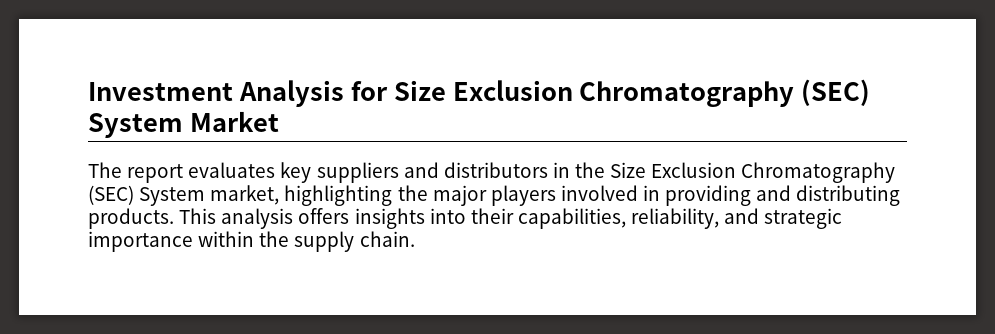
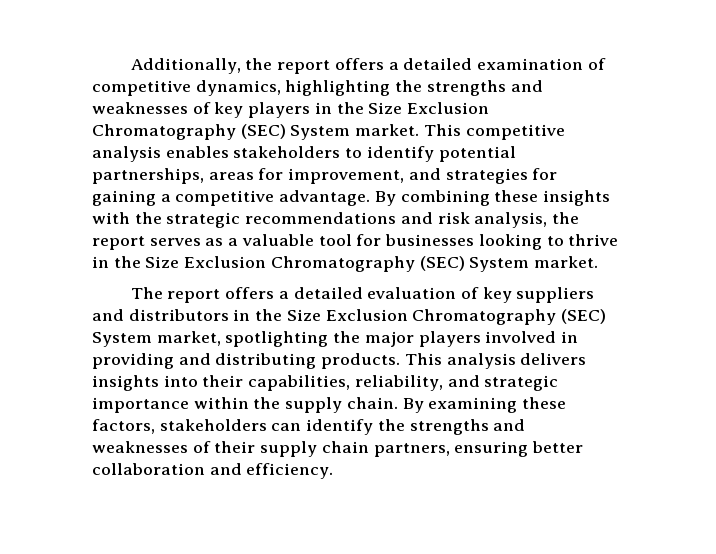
- Investment Analysis for Size Exclusion Chromatography (SEC) System Market
- The report evaluates key suppliers and distributors in the Size Exclusion Chromatography (SEC) System market, highlighting the major players involved in providing and distributing products.
+ Additionally, the report offers a detailed examination of competitive dynamics, highlighting the strengths and weaknesses of key players in the Size Exclusion Chromatography (SEC) System market. This competitive analysis enables stakeholders to identify potential partnerships, areas for improvement, and strategies for gaining a competitive advantage. By combining these insights with the strategic recommendations and risk analysis, the report serves as a valuable tool for businesses looking to thrive in the Size Exclusion Chromatography (SEC) System market.
+ The report offers a detailed evaluation of key suppliers and distributors in the Size Exclusion Chromatography (SEC) System market, spotlighting the major players involved in providing and distributing products.
- This analysis offers insights into their capabilities, reliability, and strategic importance within the supply chain.
+ This analysis delivers insights into their capabilities, reliability, and strategic importance within the supply chain.
+ By examining these factors, stakeholders can identify the strengths and weaknesses of their supply chain partners, ensuring better collaboration and efficiency.

